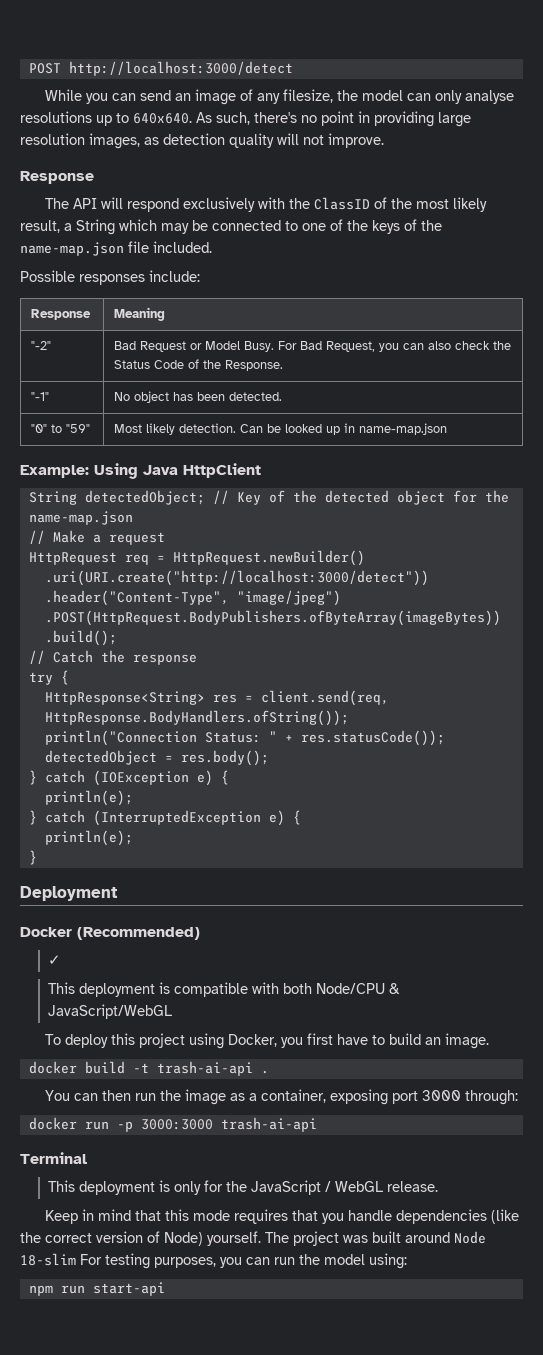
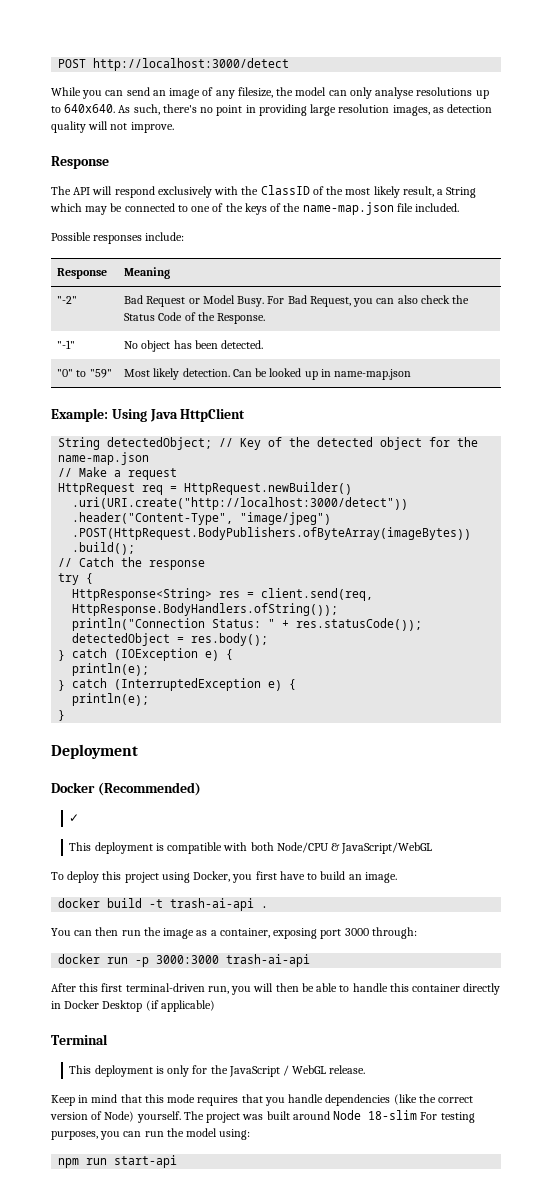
+ After this first terminal-driven run, you will then be able to handle this container directly in Docker Desktop (if applicable)

